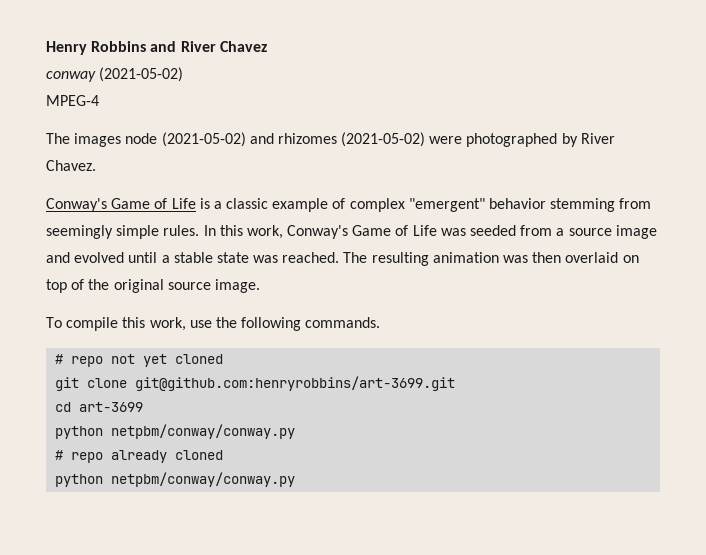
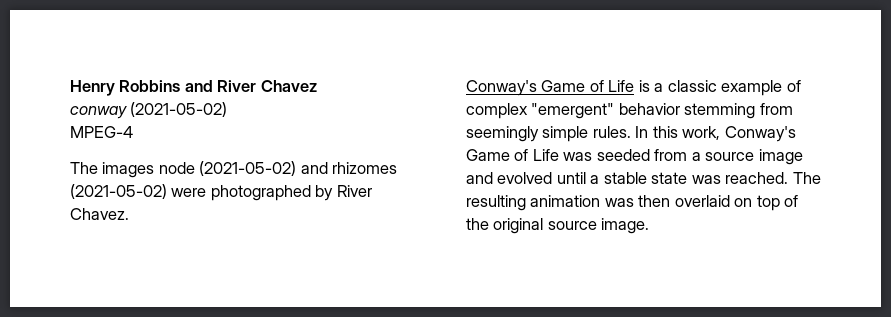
- To compile this work, use the following commands.
- # repo not yet cloned
- git clone git@github.com:henryrobbins/art-3699.git
- cd art-3699
- python netpbm/conway/conway.py
- # repo already cloned
- python netpbm/conway/conway.py

